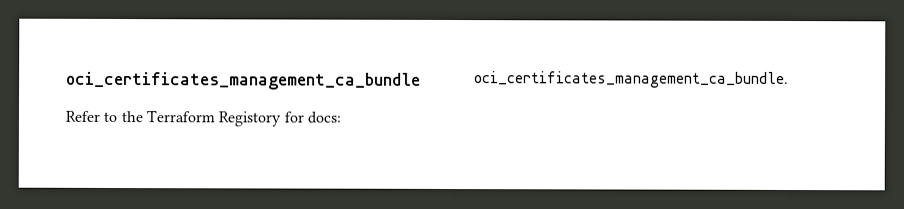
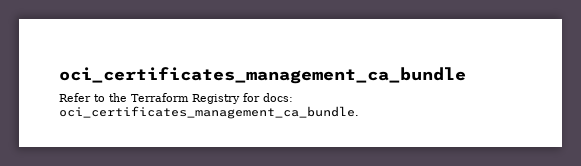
- Refer to the Terraform Registory for docs: oci_certificates_management_ca_bundle.
+ Refer to the Terraform Registry for docs: oci_certificates_management_ca_bundle.

